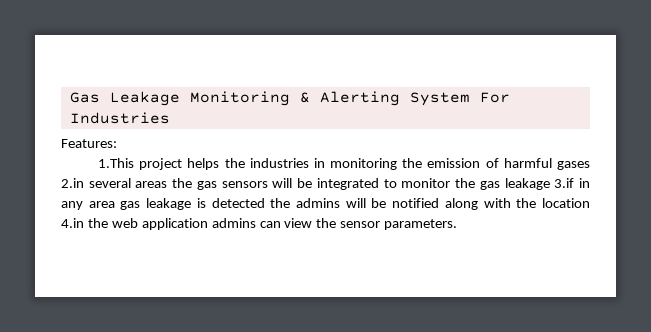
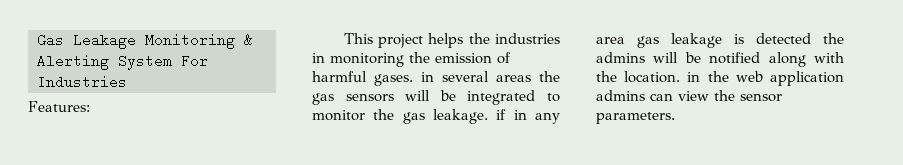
- 1.This project helps the industries in monitoring the emission of harmful gases 2.in several areas the gas sensors will be integrated to monitor the gas leakage 3.if in any area gas leakage is detected the admins will be notified along with the location 4.in the web application admins can view the sensor parameters.
+ This project helps the industries in monitoring the emission of harmful gases. in several areas the gas sensors will be integrated to monitor the gas leakage. if in any area gas leakage is detected the admins will be notified along with the location. in the web application admins can view the sensor parameters.

